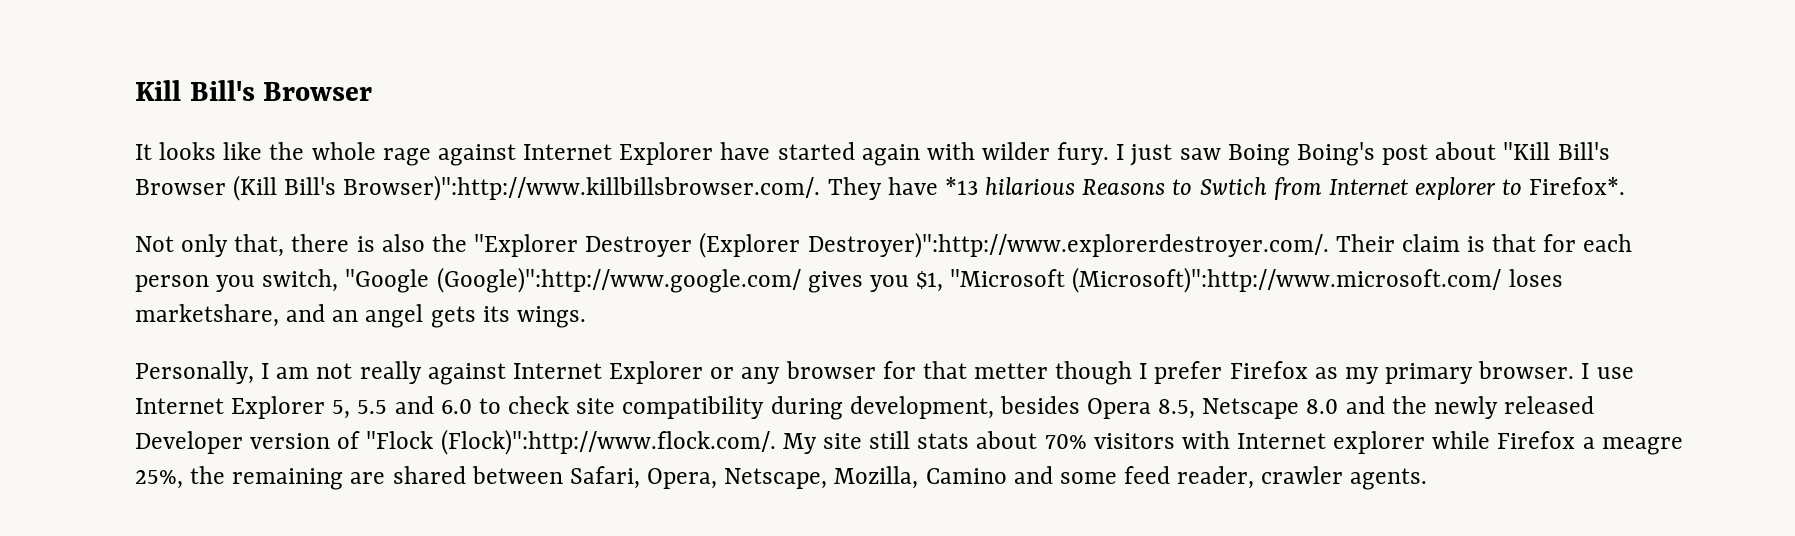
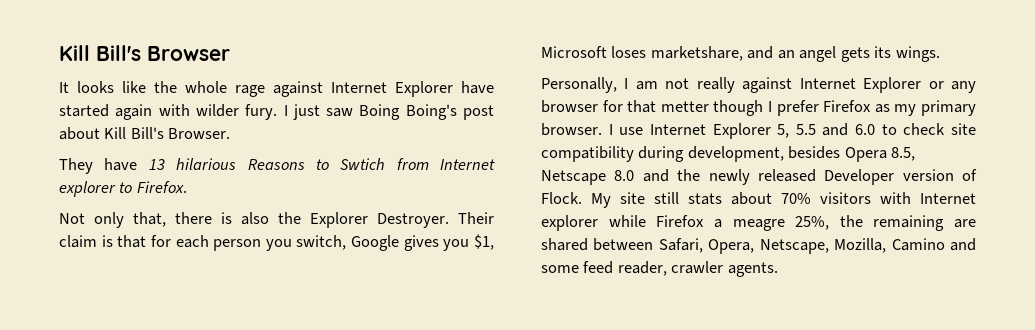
- I just saw Boing Boing's post about "Kill Bill's Browser (Kill Bill's Browser)":http://www.killbillsbrowser.com/. They have *13 hilarious Reasons to Swtich from Internet explorer to Firefox*.
+ I just saw Boing Boing's post about Kill Bill's Browser.
+ They have 13 hilarious Reasons to Swtich from Internet explorer to Firefox.
- Not only that, there is also the "Explorer Destroyer (Explorer Destroyer)":http://www.explorerdestroyer.com/. Their claim is that for each person you switch, "Google (Google)":http://www.google.com/ gives you $1, "Microsoft (Microsoft)":http://www.microsoft.com/ loses marketshare, and an angel gets its wings.
+ Not only that, there is also the Explorer Destroyer. Their claim is that for each person you switch, Google gives you $1, Microsoft loses marketshare, and an angel gets its wings.
- I use Internet Explorer 5, 5.5 and 6.0 to check site compatibility during development, besides Opera 8.5, Netscape 8.0 and the newly released Developer version of "Flock (Flock)":http://www.flock.com/. My site still stats about 70% visitors with Internet explorer while Firefox a meagre 25%, the remaining are shared between Safari, Opera, Netscape, Mozilla, Camino and some feed reader, crawler agents.
+ I use Internet Explorer 5, 5.5 and 6.0 to check site compatibility during development, besides Opera 8.5, Netscape 8.0 and the newly released Developer version of Flock. My site still stats about 70% visitors with Internet explorer while Firefox a meagre 25%, the remaining are shared between Safari, Opera, Netscape, Mozilla, Camino and some feed reader, crawler agents.

